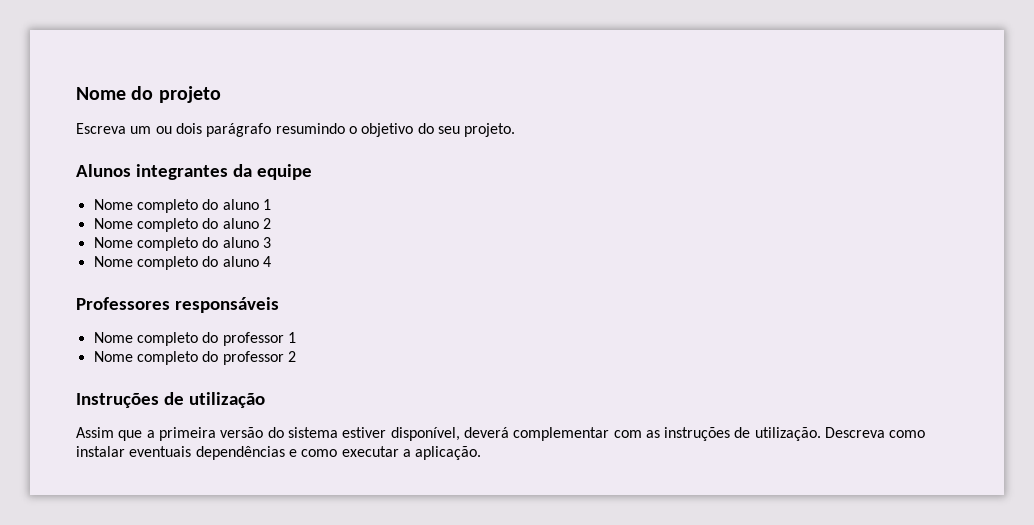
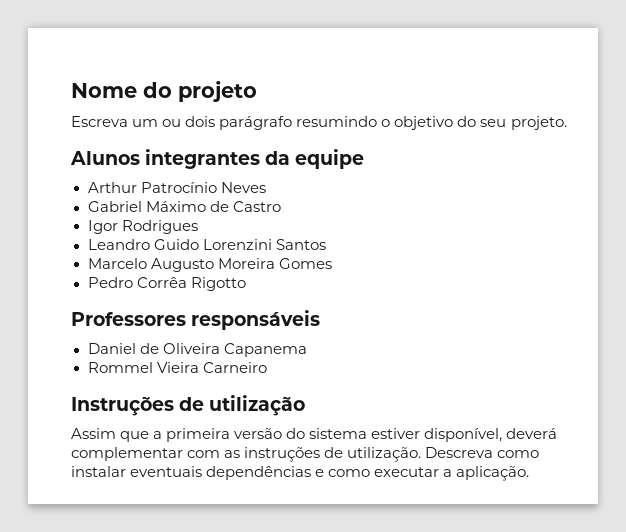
- Nome completo do aluno 1
- Nome completo do aluno 2
- Nome completo do aluno 3
- Nome completo do aluno 4
+ Arthur Patrocínio Neves
+ Gabriel Máximo de Castro
+ Igor Rodrigues
+ Leandro Guido Lorenzini Santos
+ Marcelo Augusto Moreira Gomes
+ Pedro Corrêa Rigotto
  Professores responsáveis
- Nome completo do professor 1
- Nome completo do professor 2
+ Daniel de Oliveira Capanema
+ Rommel Vieira Carneiro

